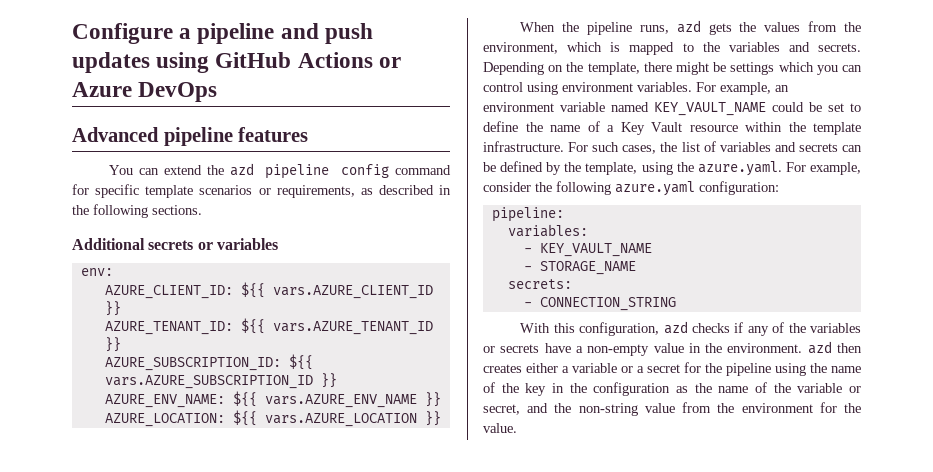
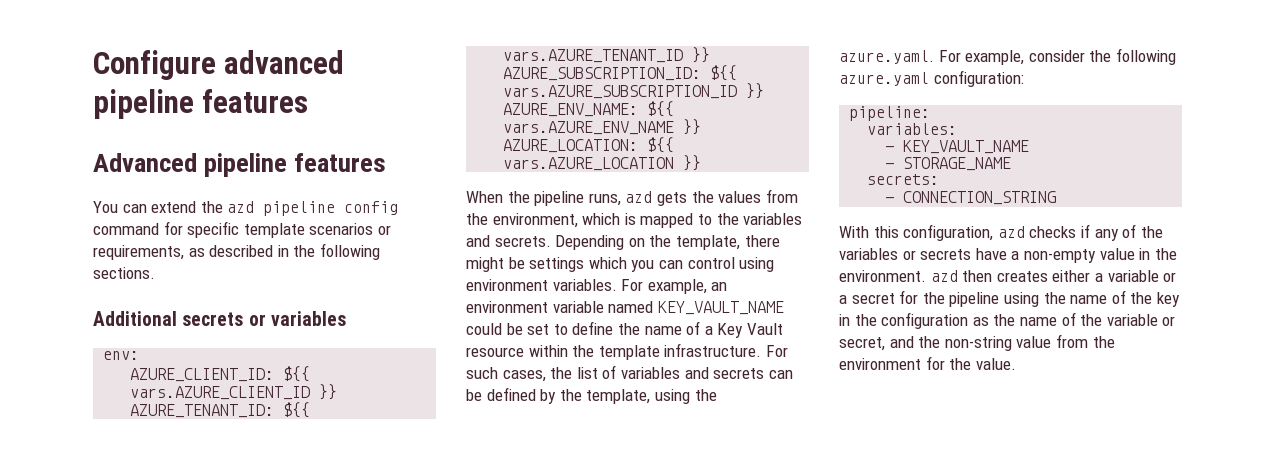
- Configure a pipeline and push updates using GitHub Actions or Azure DevOps
+ Configure advanced pipeline features

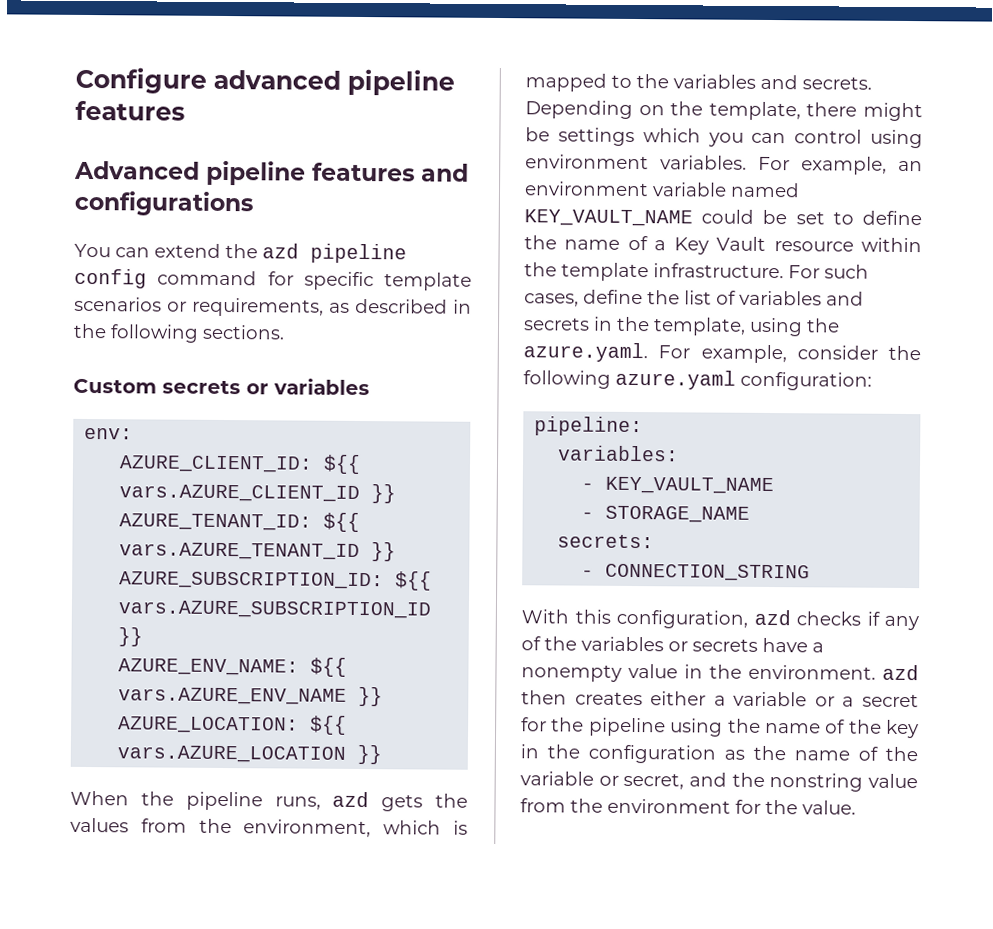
- Advanced pipeline features
+ Advanced pipeline features and configurations
- Additional secrets or variables
+ Custom secrets or variables
- For such cases, the list of variables and secrets can be defined by the template, using the azure.yaml. For example, consider the following azure.yaml configuration:
+ For such cases, define the list of variables and secrets in the template, using the azure.yaml. For example, consider the following azure.yaml configuration:
- With this configuration, azd checks if any of the variables or secrets have a non-empty value in the environment. azd then creates either a variable or a secret for the pipeline using the name of the key in the configuration as the name of the variable or secret, and the non-string value from the environment for the value.
+ With this configuration, azd checks if any of the variables or secrets have a nonempty value in the environment. azd then creates either a variable or a secret for the pipeline using the name of the key in the configuration as the name of the variable or secret, and the nonstring value from the environment for the value.

